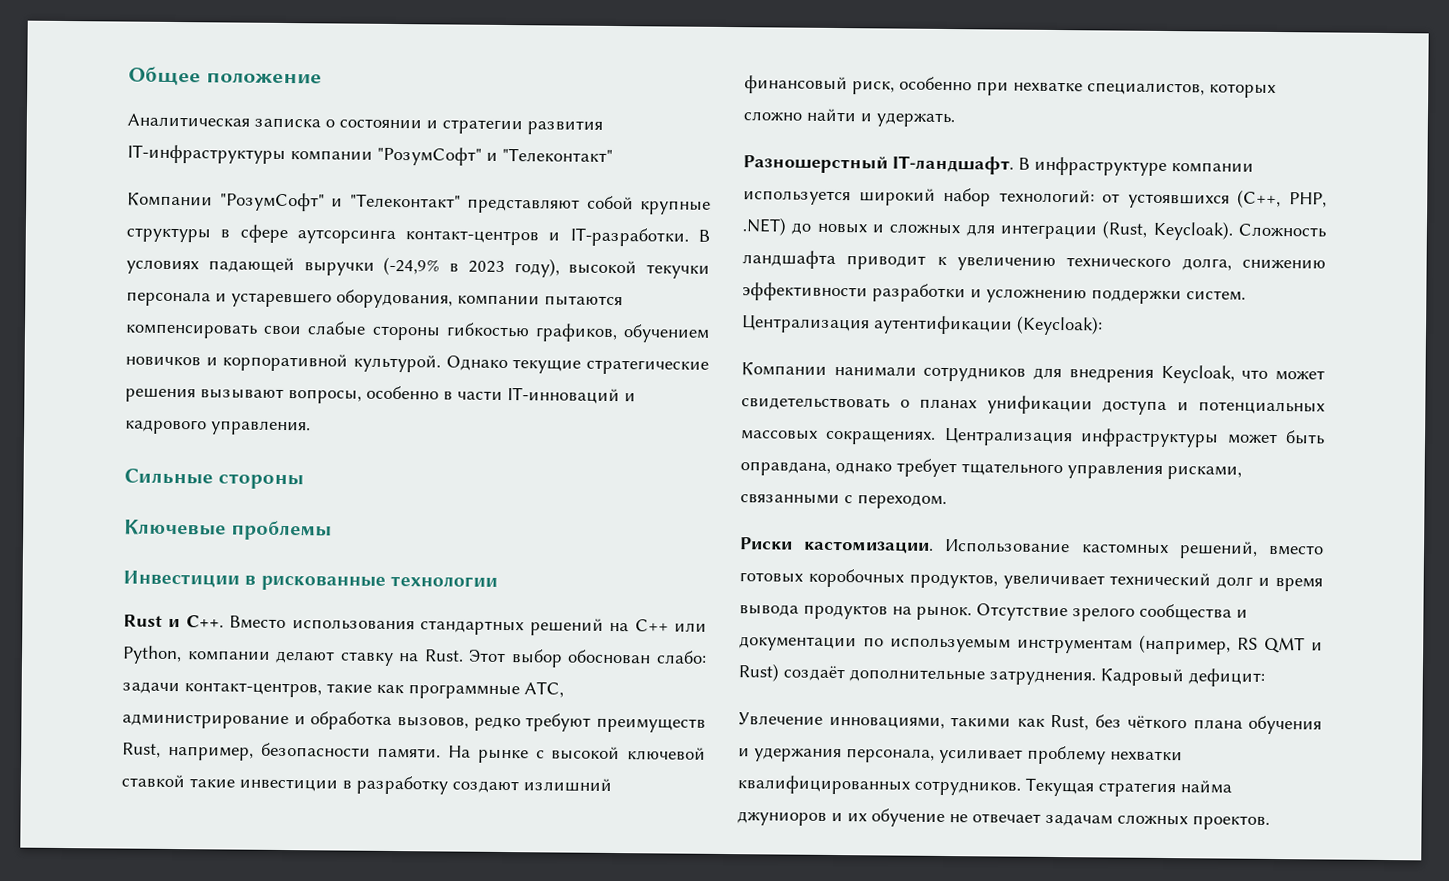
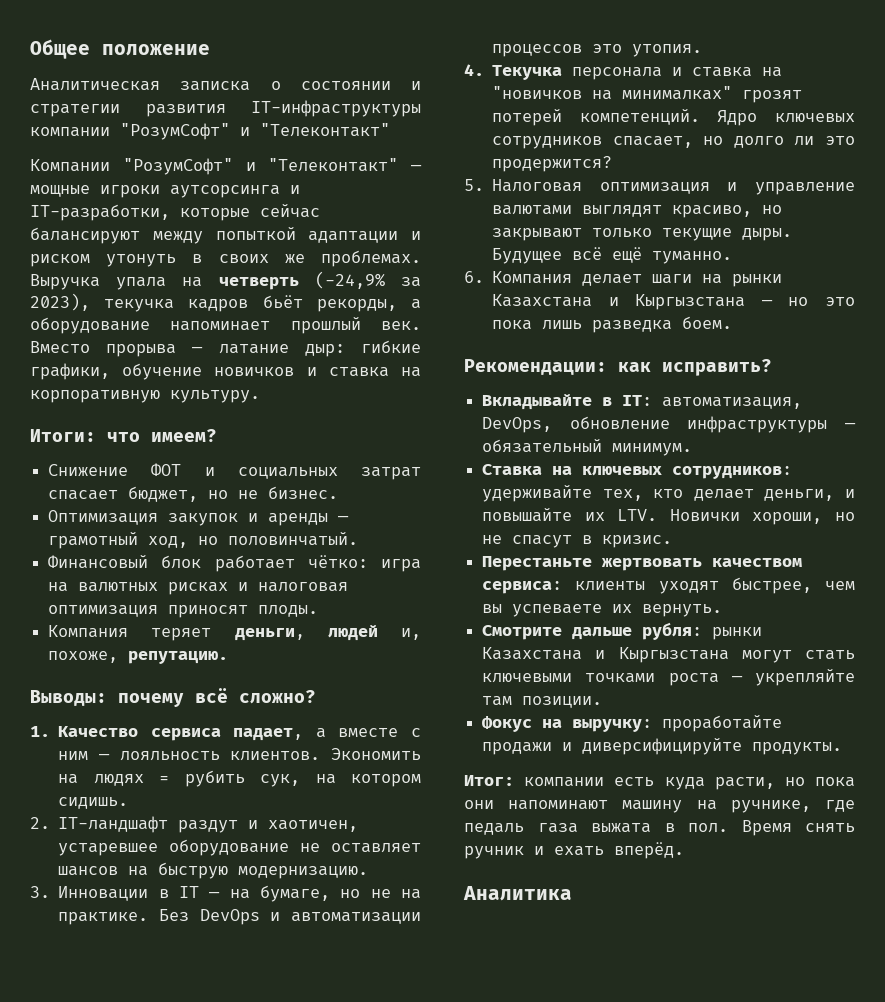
- Компании "РозумСофт" и "Телеконтакт" представляют собой крупные структуры в сфере аутсорсинга контакт-центров и IT-разработки. В условиях падающей выручки (-24,9% в 2023 году), высокой текучки персонала и устаревшего оборудования, компании пытаются компенсировать свои слабые стороны гибкостью графиков, обучением новичков и корпоративной культурой. Однако текущие стратегические решения вызывают вопросы, особенно в части IT-инноваций и кадрового управления.
- Сильные стороны
- Ключевые проблемы
- Инвестиции в рискованные технологии
- Rust и C++. Вместо использования стандартных решений на C++ или Python, компании делают ставку на Rust. Этот выбор обоснован слабо: задачи контакт-центров, такие как программные АТС, администрирование и обработка вызовов, редко требуют преимуществ Rust, например, безопасности памяти. На рынке с высокой ключевой ставкой такие инвестиции в разработку создают излишний финансовый риск, особенно при нехватке специалистов, которых сложно найти и удержать.
- Разношерстный IT-ландшафт. В инфраструктуре компании используется широкий набор технологий: от устоявшихся (C++, PHP, .NET) до новых и сложных для интеграции (Rust, Keycloak). Сложность ландшафта приводит к увеличению технического долга, снижению эффективности разработки и усложнению поддержки систем. Централизация аутентификации (Keycloak):
- Компании нанимали сотрудников для внедрения Keycloak, что может свидетельствовать о планах унификации доступа и потенциальных массовых сокращениях. Централизация инфраструктуры может быть оправдана, однако требует тщательного управления рисками, связанными с переходом.
- Риски кастомизации. Использование кастомных решений, вместо готовых коробочных продуктов, увеличивает технический долг и время вывода продуктов на рынок. Отсутствие зрелого сообщества и документации по используемым инструментам (например, RS QMT и Rust) создаёт дополнительные затруднения. Кадровый дефицит:
- Увлечение инновациями, такими как Rust, без чёткого плана обучения и удержания персонала, усиливает проблему нехватки квалифицированных сотрудников. Текущая стратегия найма джуниоров и их обучение не отвечает задачам сложных проектов.
+ Компании "РозумСофт" и "Телеконтакт" — мощные игроки аутсорсинга и IT-разработки, которые сейчас балансируют между попыткой адаптации и риском утонуть в своих же проблемах. Выручка упала на четверть (-24,9% за 2023), текучка кадров бьёт рекорды, а оборудование напоминает прошлый век. Вместо прорыва — латание дыр: гибкие графики, обучение новичков и ставка на корпоративную культуру.
+ Итоги: что имеем?
+ Снижение ФОТ и социальных затрат спасает бюджет, но не бизнес.
+ Оптимизация закупок и аренды — грамотный ход, но половинчатый.
+ Финансовый блок работает чётко: игра на валютных рисках и налоговая оптимизация приносят плоды.
+ Компания теряет деньги, людей и, похоже, репутацию.
+ Выводы: почему всё сложно?
+ 1. Качество сервиса падает, а вместе с ним — лояльность клиентов. Экономить на людях = рубить сук, на котором сидишь.
+ 2. IT-ландшафт раздут и хаотичен, устаревшее оборудование не оставляет шансов на быструю модернизацию.
+ 3. Инновации в IT — на бумаге, но не на практике. Без DevOps и автоматизации процессов это утопия.
+ 4. Текучка персонала и ставка на "новичков на минималках" грозят потерей компетенций. Ядро ключевых сотрудников спасает, но долго ли это продержится?
+ 5. Налоговая оптимизация и управление валютами выглядят красиво, но закрывают только текущие дыры. Будущее всё ещё туманно.
+ 6. Компания делает шаги на рынки Казахстана и Кыргызстана — но это пока лишь разведка боем.
+ Рекомендации: как исправить?
+ Вкладывайте в IT: автоматизация, DevOps, обновление инфраструктуры — обязательный минимум.
+ Ставка на ключевых сотрудников: удерживайте тех, кто делает деньги, и повышайте их LTV. Новички хороши, но не спасут в кризис.
+ Перестаньте жертвовать качеством сервиса: клиенты уходят быстрее, чем вы успеваете их вернуть.
+ Смотрите дальше рубля: рынки Казахстана и Кыргызстана могут стать ключевыми точками роста — укрепляйте там позиции.
+ Фокус на выручку: проработайте продажи и диверсифицируйте продукты.
+ Итог: компании есть куда расти, но пока они напоминают машину на ручнике, где педаль газа выжата в пол. Время снять ручник и ехать вперёд.
+ Аналитика

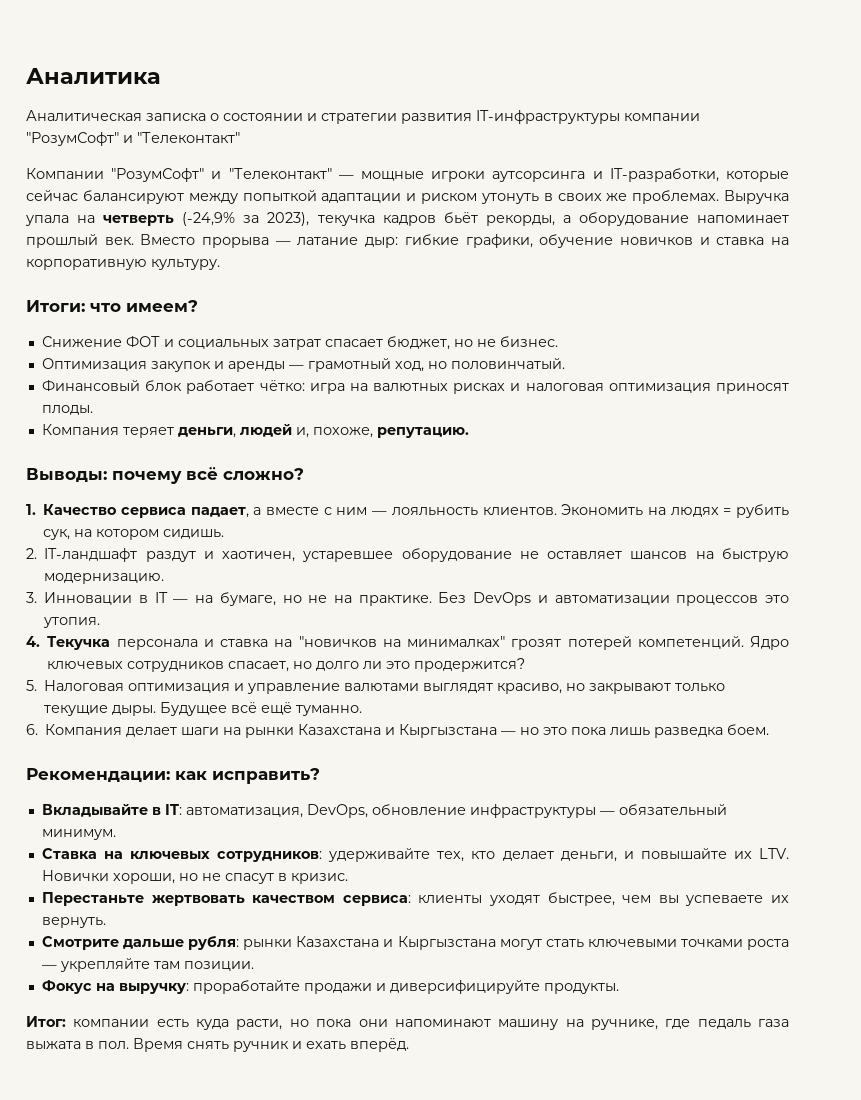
- Общее положение
+ Аналитика
- Аналитика

